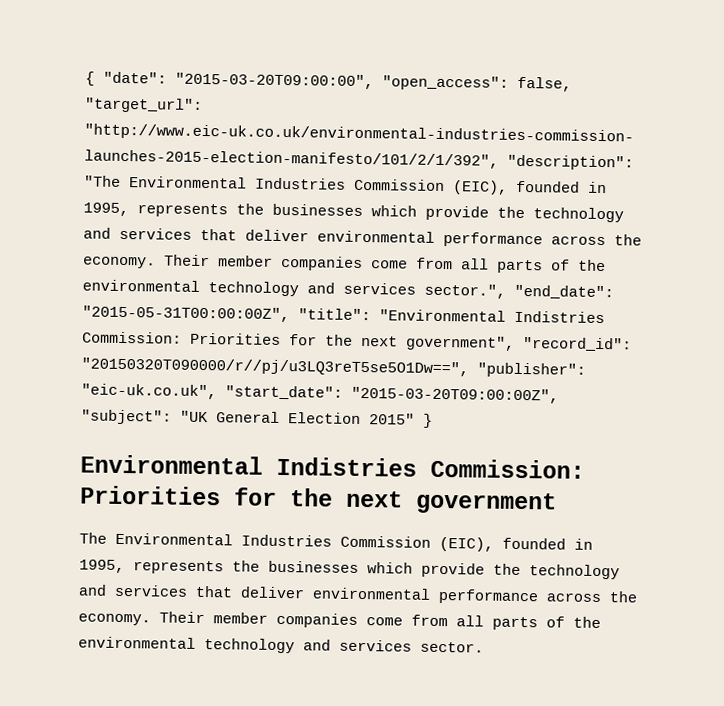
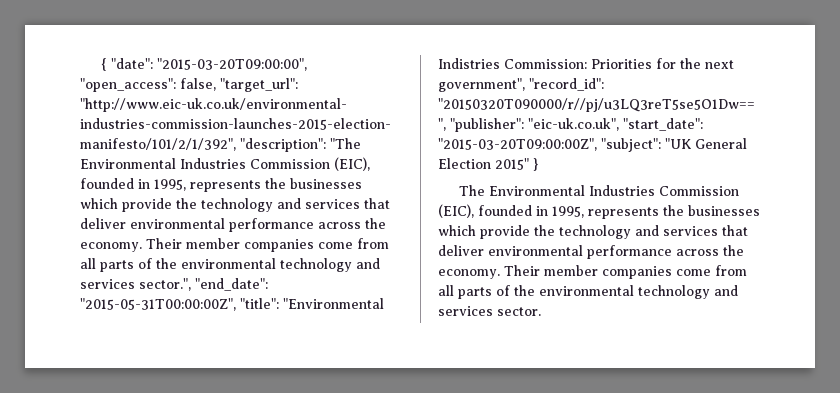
- Environmental Indistries Commission: Priorities for the next government

